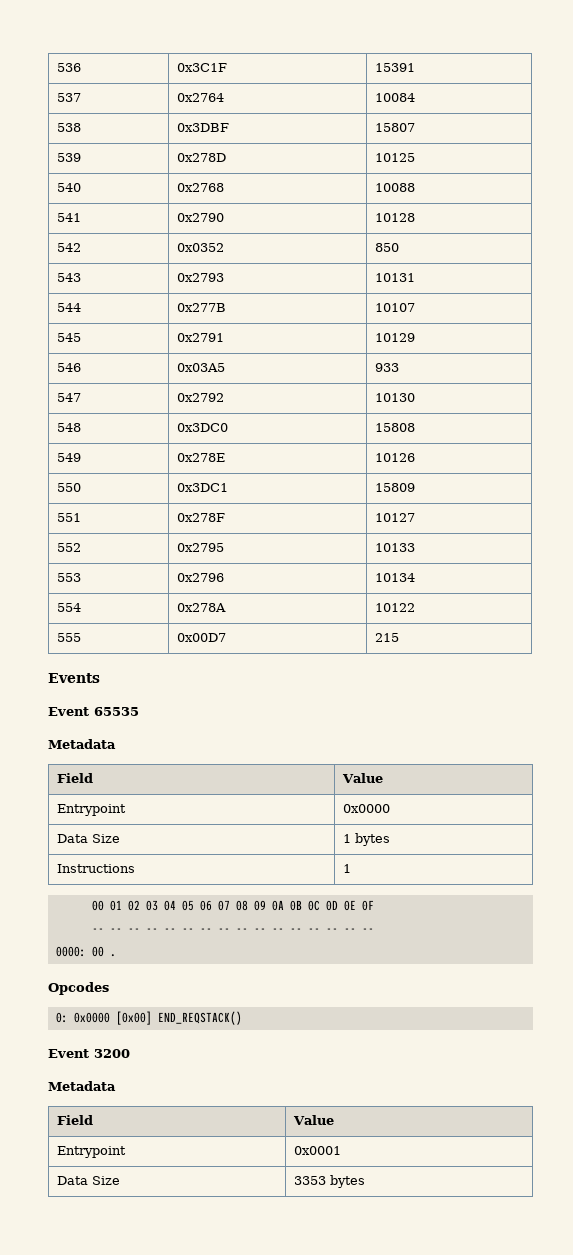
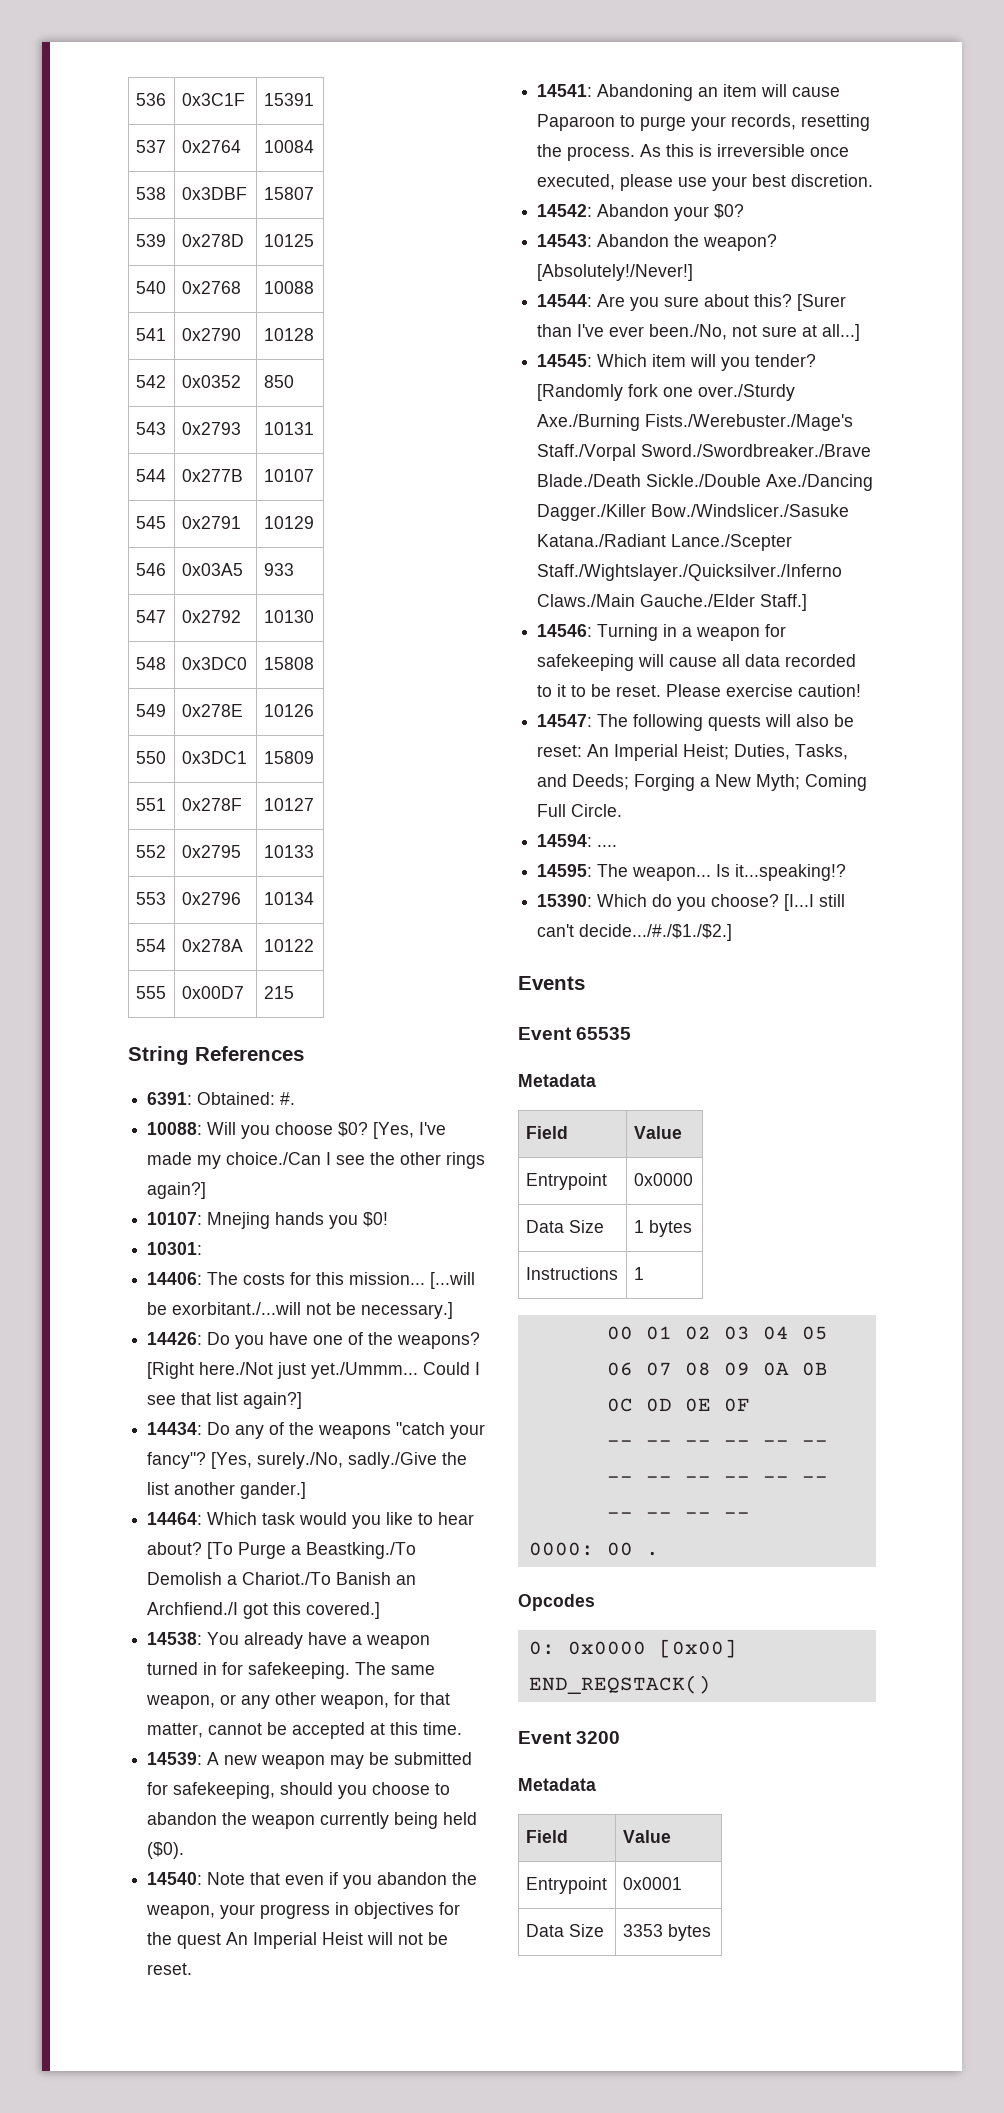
+ String References
+ 6391: Obtained: #.
+ 10088: Will you choose $0? [Yes, I've made my choice./Can I see the other rings again?]
+ 10107: Mnejing hands you $0!
+ 10301:
+ 14406: The costs for this mission... [...will be exorbitant./...will not be necessary.]
+ 14426: Do you have one of the weapons? [Right here./Not just yet./Ummm... Could I see that list again?]
+ 14434: Do any of the weapons "catch your fancy"? [Yes, surely./No, sadly./Give the list another gander.]
+ 14464: Which task would you like to hear about? [To Purge a Beastking./To Demolish a Chariot./To Banish an Archfiend./I got this covered.]
+ 14538: You already have a weapon turned in for safekeeping. The same weapon, or any other weapon, for that matter, cannot be accepted at this time.
+ 14539: A new weapon may be submitted for safekeeping, should you choose to abandon the weapon currently being held ($0).
+ 14540: Note that even if you abandon the weapon, your progress in objectives for the quest An Imperial Heist will not be reset.
+ 14541: Abandoning an item will cause Paparoon to purge your records, resetting the process. As this is irreversible once executed, please use your best discretion.
+ 14542: Abandon your $0?
+ 14543: Abandon the weapon? [Absolutely!/Never!]
+ 14544: Are you sure about this? [Surer than I've ever been./No, not sure at all...]
+ 14545: Which item will you tender? [Randomly fork one over./Sturdy Axe./Burning Fists./Werebuster./Mage's Staff./Vorpal Sword./Swordbreaker./Brave Blade./Death Sickle./Double Axe./Dancing Dagger./Killer Bow./Windslicer./Sasuke Katana./Radiant Lance./Scepter Staff./Wightslayer./Quicksilver./Inferno Claws./Main Gauche./Elder Staff.]
+ 14546: Turning in a weapon for safekeeping will cause all data recorded to it to be reset. Please exercise caution!
+ 14547: The following quests will also be reset: An Imperial Heist; Duties, Tasks, and Deeds; Forging a New Myth; Coming Full Circle.
+ 14594: ....
+ 14595: The weapon... Is it...speaking!?
+ 15390: Which do you choose? [I...I still can't decide.../#./$1./$2.]

